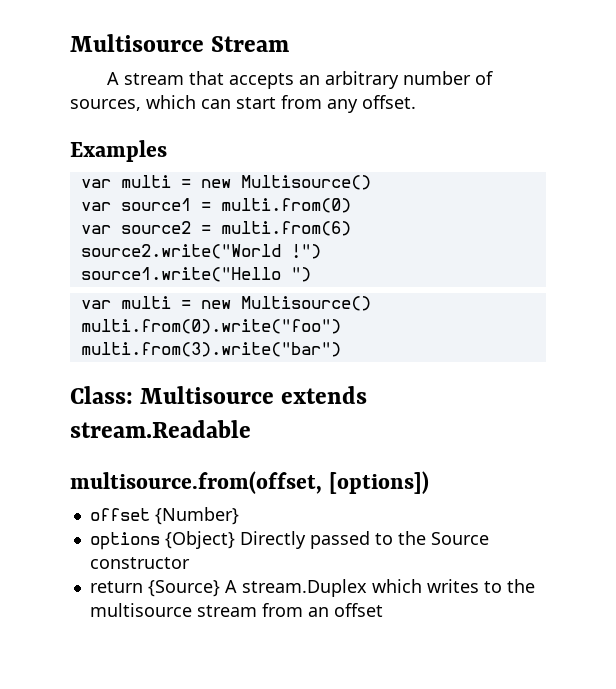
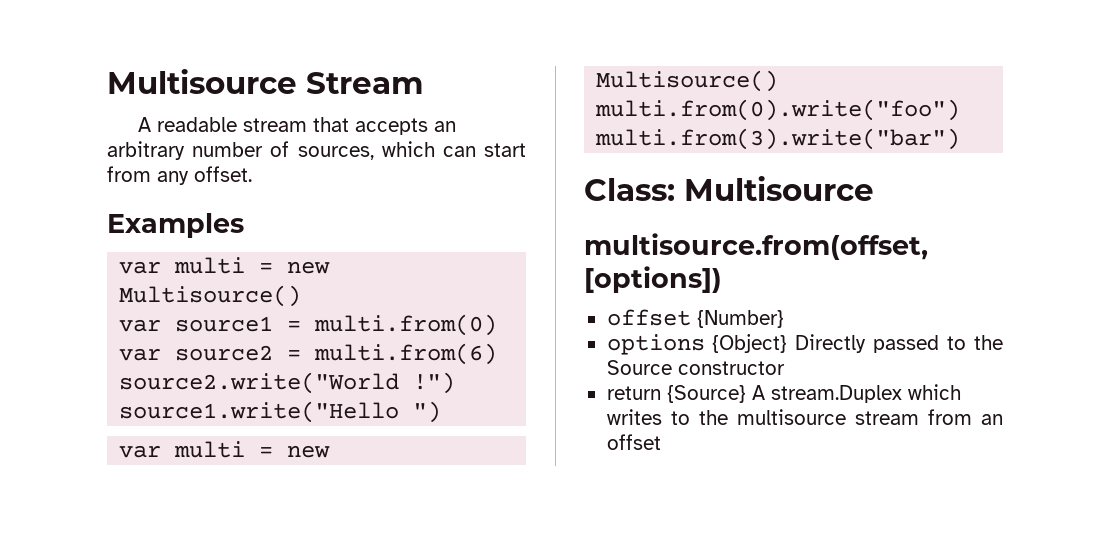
- A stream that accepts an arbitrary number of sources, which can start from any offset.
+ A readable stream that accepts an arbitrary number of sources, which can start from any offset.
- Class: Multisource extends stream.Readable
+ Class: Multisource

